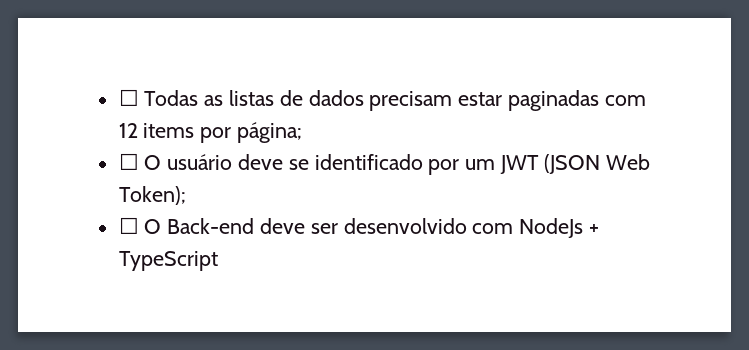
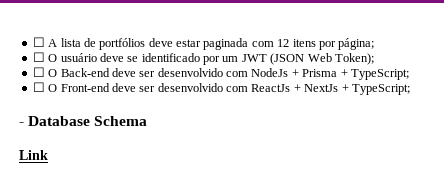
- ☐ Todas as listas de dados precisam estar paginadas com 12 items por página;
+ ☐ A lista de portfólios deve estar paginada com 12 itens por página;
- ☐ O Back-end deve ser desenvolvido com NodeJs + TypeScript
+ ☐ O Back-end deve ser desenvolvido com NodeJs + Prisma + TypeScript;
+ ☐ O Front-end deve ser desenvolvido com ReactJs + NextJs + TypeScript;
+ - Database Schema
+ Link

